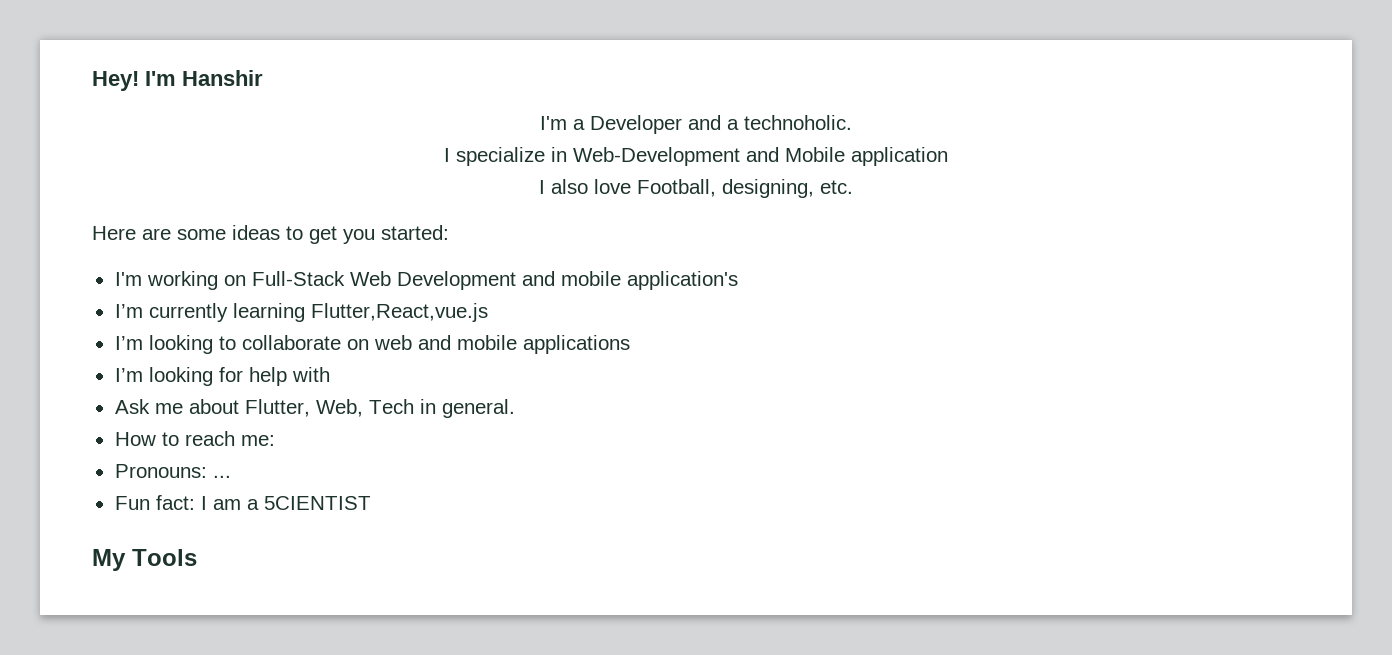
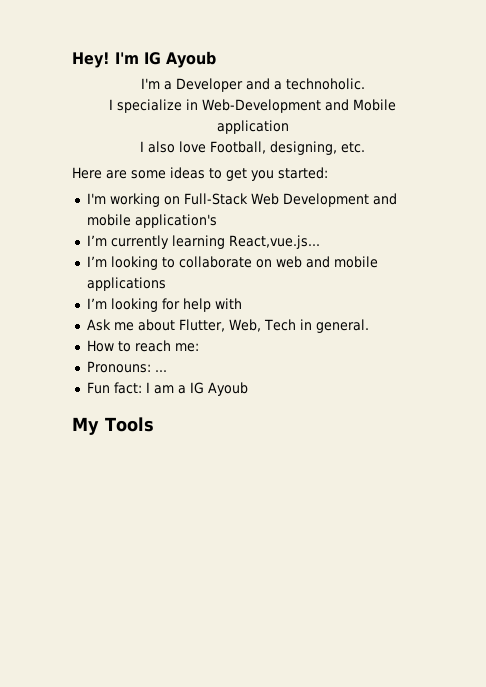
- I'm Hanshir
+ I'm IG Ayoub
- I’m currently learning Flutter,React,vue.js
+ I’m currently learning React,vue.js...
- Fun fact: I am a 5CIENTIST
+ Fun fact: I am a IG Ayoub

